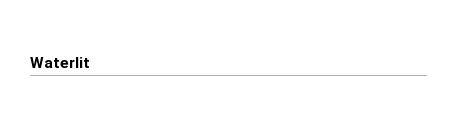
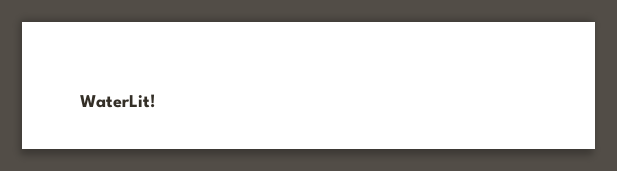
- Waterlit
+ WaterLit!

